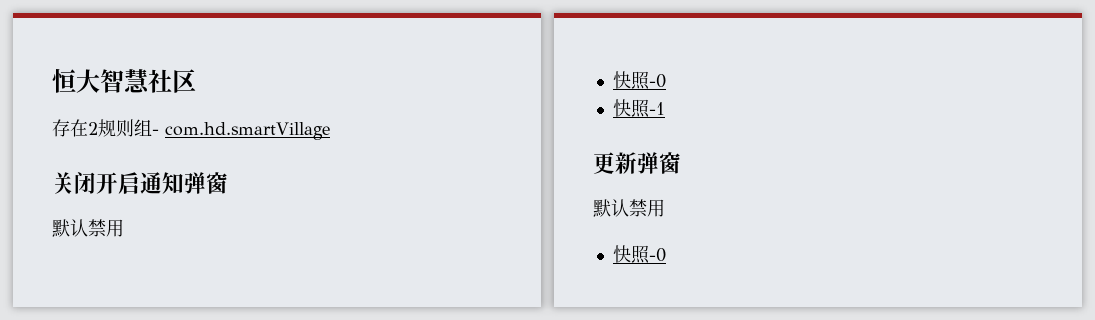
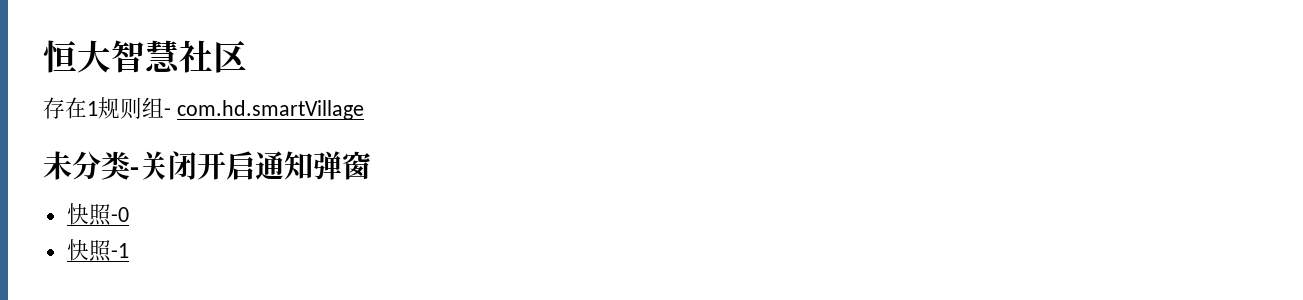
- 存在2规则组- com.hd.smartVillage
+ 存在1规则组- com.hd.smartVillage
- 关闭开启通知弹窗
- 默认禁用
+ 未分类-关闭开启通知弹窗
- 更新弹窗
- 默认禁用
- 快照-0

